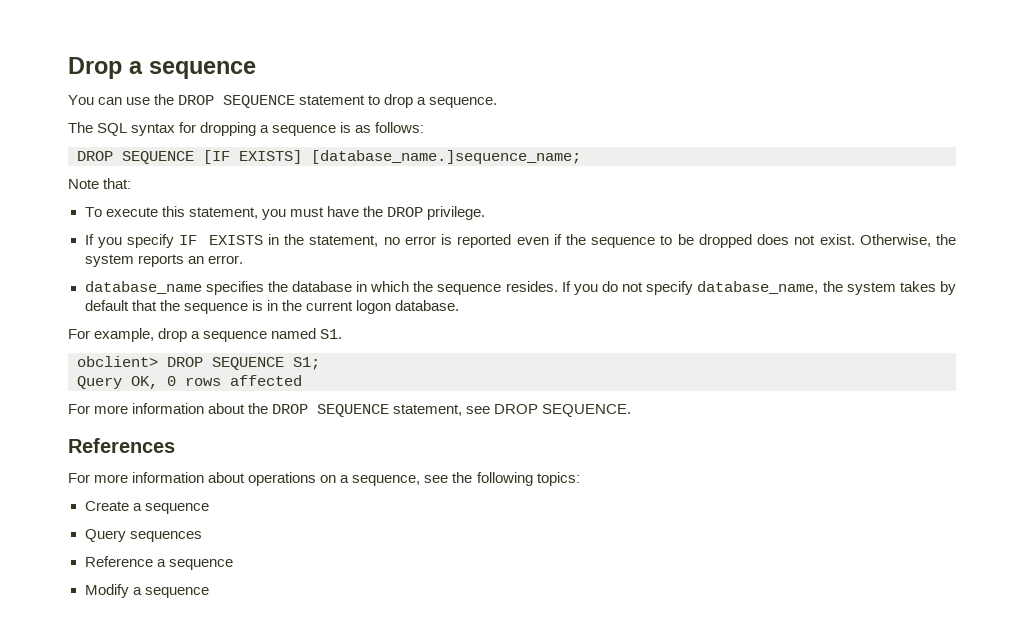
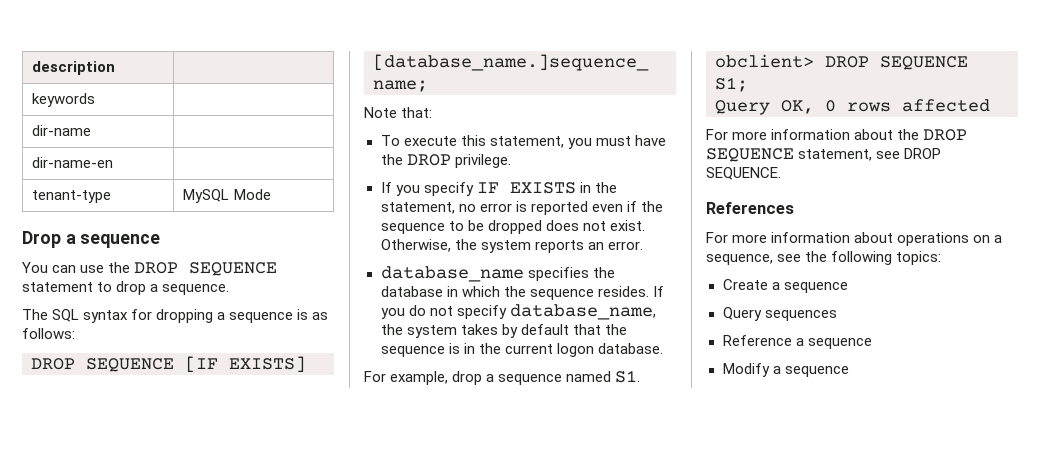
+ description |
+ keywords |
+ dir-name |
+ dir-name-en |
+ tenant-type | MySQL Mode

